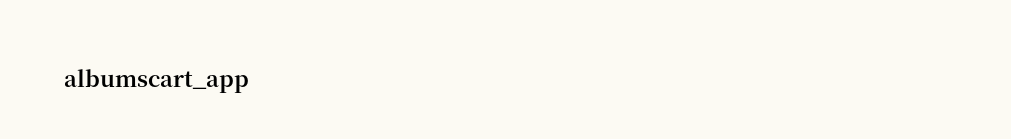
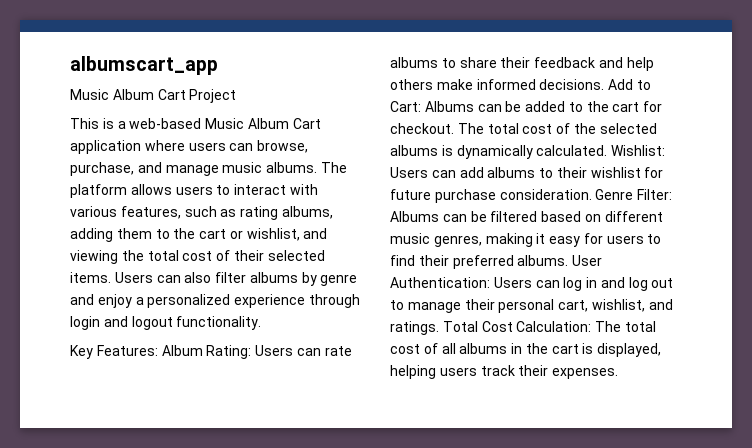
+ Music Album Cart Project
+ This is a web-based Music Album Cart application where users can browse, purchase, and manage music albums. The platform allows users to interact with various features, such as rating albums, adding them to the cart or wishlist, and viewing the total cost of their selected items. Users can also filter albums by genre and enjoy a personalized experience through login and logout functionality.
+ Key Features: Album Rating: Users can rate albums to share their feedback and help others make informed decisions. Add to Cart: Albums can be added to the cart for checkout. The total cost of the selected albums is dynamically calculated. Wishlist: Users can add albums to their wishlist for future purchase consideration. Genre Filter: Albums can be filtered based on different music genres, making it easy for users to find their preferred albums. User Authentication: Users can log in and log out to manage their personal cart, wishlist, and ratings. Total Cost Calculation: The total cost of all albums in the cart is displayed, helping users track their expenses.

